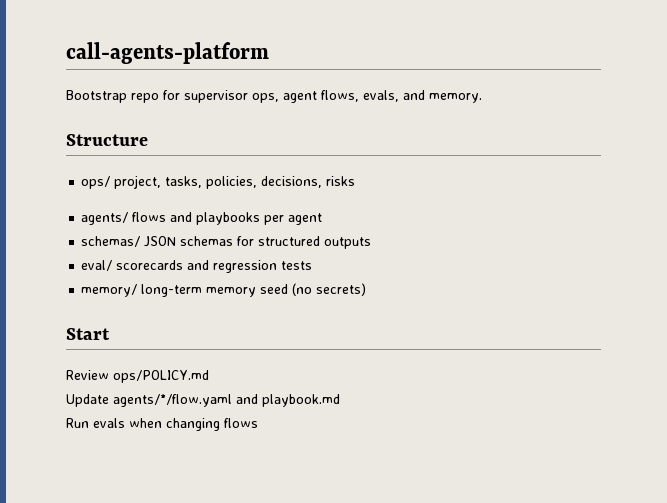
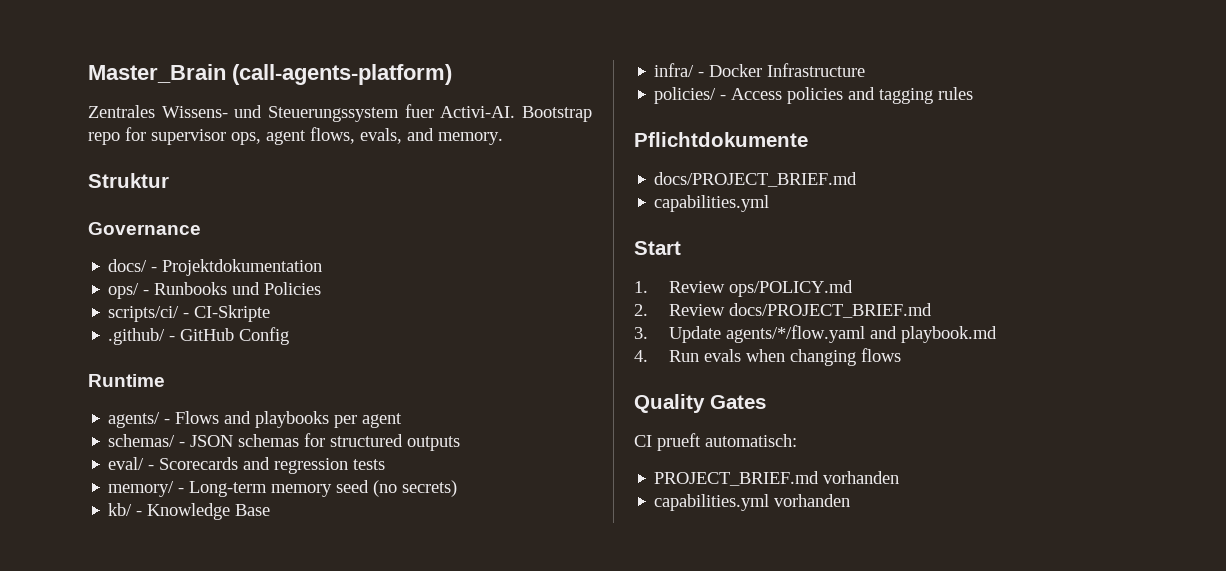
- call-agents-platform
- Bootstrap repo for supervisor ops, agent flows, evals, and memory.
+ Master_Brain (call-agents-platform)
+ Zentrales Wissens- und Steuerungssystem fuer Activi-AI. Bootstrap repo for supervisor ops, agent flows, evals, and memory.
- Structure
- ops/ project, tasks, policies, decisions, risks
+ Struktur
+ Governance
+ docs/ - Projektdokumentation
+ ops/ - Runbooks und Policies
+ scripts/ci/ - CI-Skripte
+ .github/ - GitHub Config
+ Runtime
- agents/ flows and playbooks per agent
+ agents/ - Flows and playbooks per agent
- schemas/ JSON schemas for structured outputs
+ schemas/ - JSON schemas for structured outputs
- eval/ scorecards and regression tests
+ eval/ - Scorecards and regression tests
- memory/ long-term memory seed (no secrets)
+ memory/ - Long-term memory seed (no secrets)
+ kb/ - Knowledge Base
+ infra/ - Docker Infrastructure
+ policies/ - Access policies and tagging rules
+ Pflichtdokumente
+ docs/PROJECT_BRIEF.md
+ capabilities.yml
- Review ops/POLICY.md
+ 1. Review ops/POLICY.md
- Update agents/*/flow.yaml and playbook.md
+ 2. Review docs/PROJECT_BRIEF.md
+ 3. Update agents/*/flow.yaml and playbook.md
- Run evals when changing flows
+ 4. Run evals when changing flows
+ Quality Gates
+ CI prueft automatisch:
+ PROJECT_BRIEF.md vorhanden
+ capabilities.yml vorhanden

